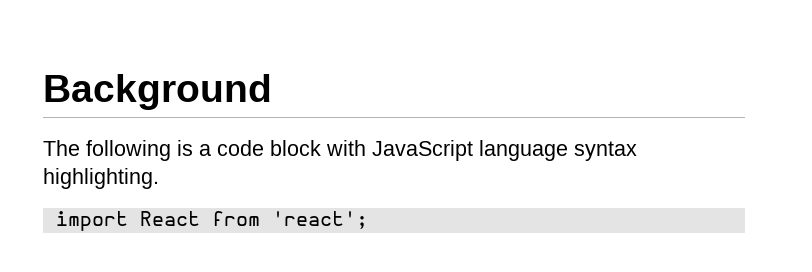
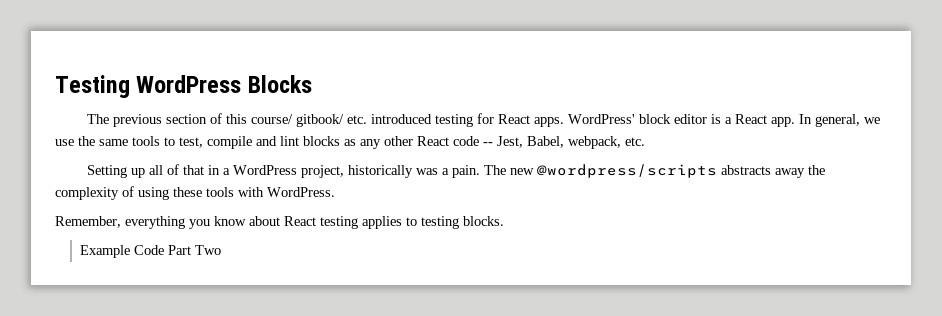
- Background
- The following is a code block with JavaScript language syntax highlighting.
- import React from 'react';
+ Testing WordPress Blocks
+ The previous section of this course/ gitbook/ etc. introduced testing for React apps. WordPress' block editor is a React app. In general, we use the same tools to test, compile and lint blocks as any other React code -- Jest, Babel, webpack, etc.
+ Setting up all of that in a WordPress project, historically was a pain. The new @wordpress/scripts abstracts away the complexity of using these tools with WordPress.
+ Remember, everything you know about React testing applies to testing blocks.
+ Example Code Part Two

